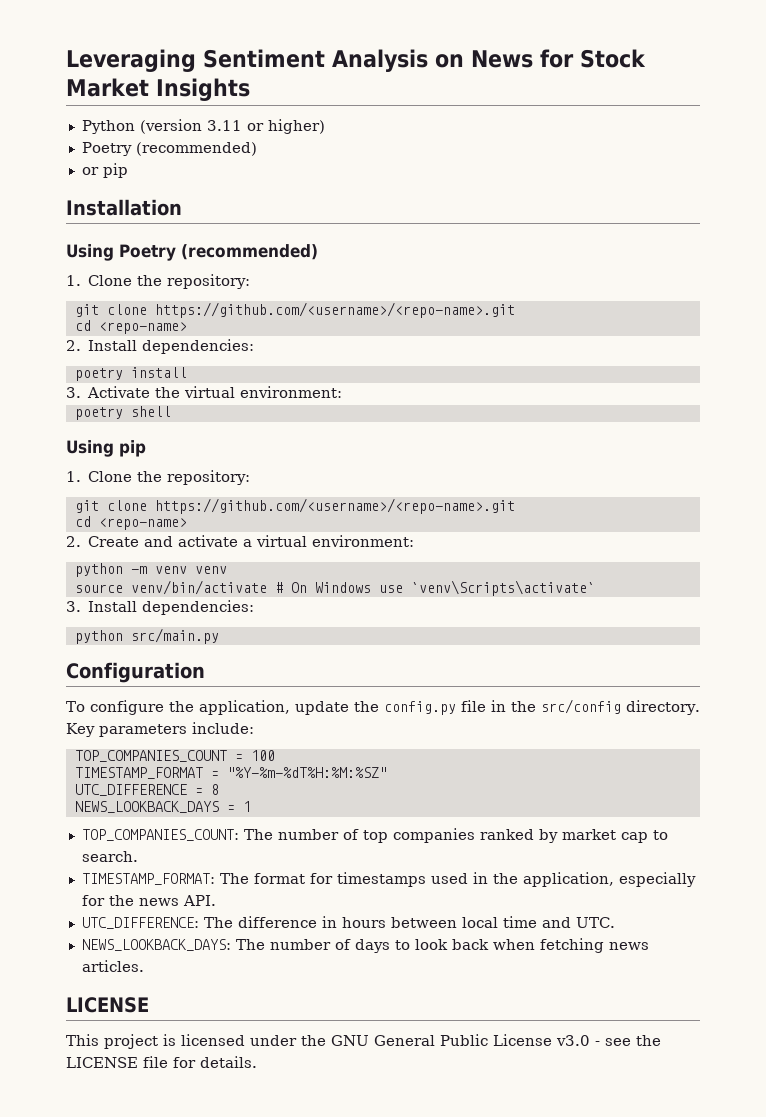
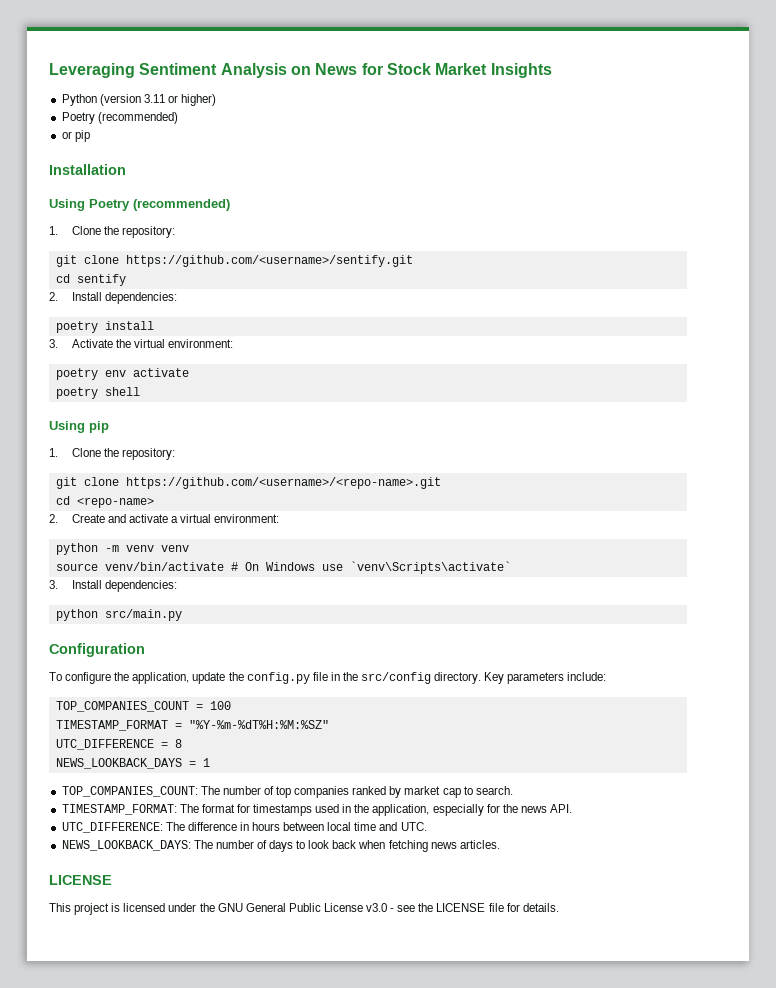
  Using Poetry (recommended)
  1. Clone the repository:
- git clone https://github.com/<username>/<repo-name>.git
- cd <repo-name>
+ git clone https://github.com/<username>/sentify.git
+ cd sentify
+ poetry env activate

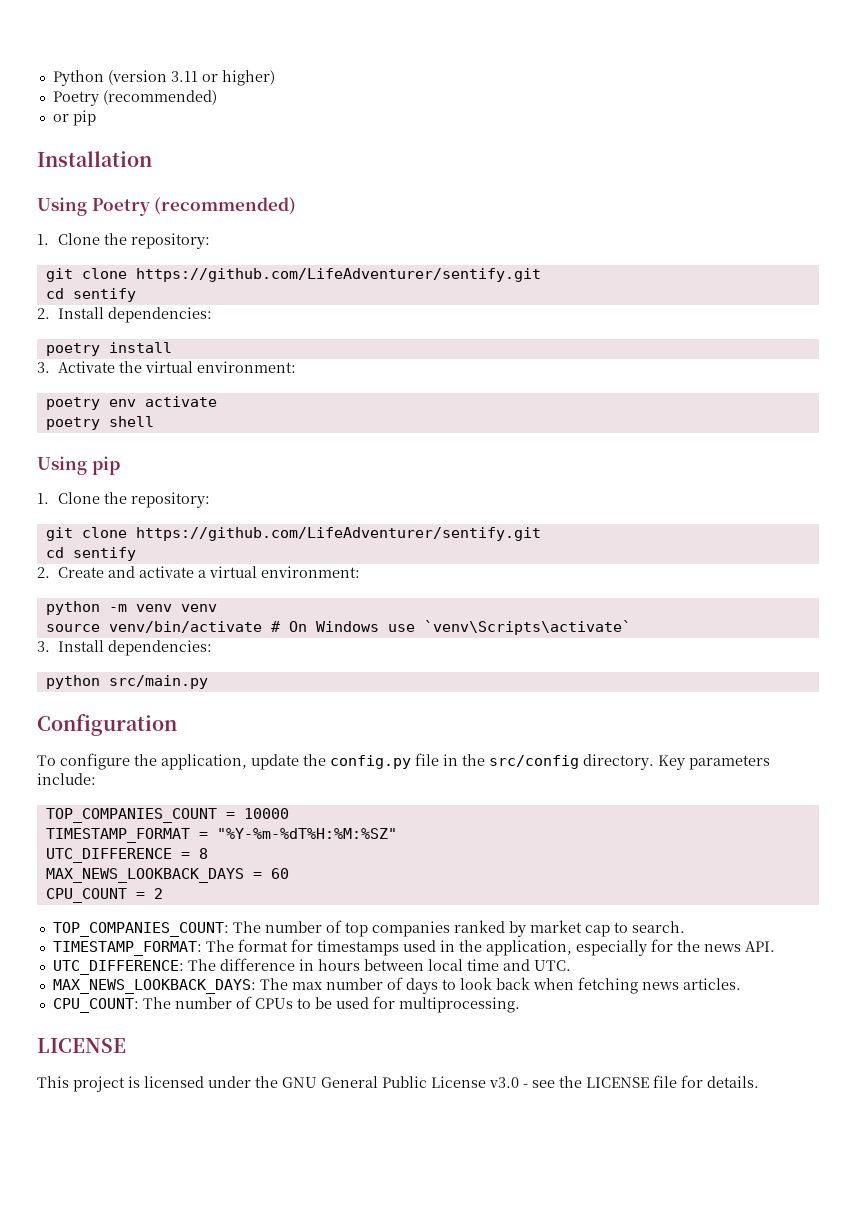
- Leveraging Sentiment Analysis on News for Stock Market Insights
  Using Poetry (recommended)
  1. Clone the repository:
- git clone https://github.com/<username>/sentify.git
+ git clone https://github.com/LifeAdventurer/sentify.git
  Using pip
  1. Clone the repository:
- git clone https://github.com/<username>/<repo-name>.git
- cd <repo-name>
+ git clone https://github.com/LifeAdventurer/sentify.git
+ cd sentify
- TOP_COMPANIES_COUNT = 100
+ TOP_COMPANIES_COUNT = 10000
- NEWS_LOOKBACK_DAYS = 1
+ MAX_NEWS_LOOKBACK_DAYS = 60
+ CPU_COUNT = 2
- NEWS_LOOKBACK_DAYS: The number of days to look back when fetching news articles.
+ MAX_NEWS_LOOKBACK_DAYS: The max number of days to look back when fetching news articles.
+ CPU_COUNT: The number of CPUs to be used for multiprocessing.

